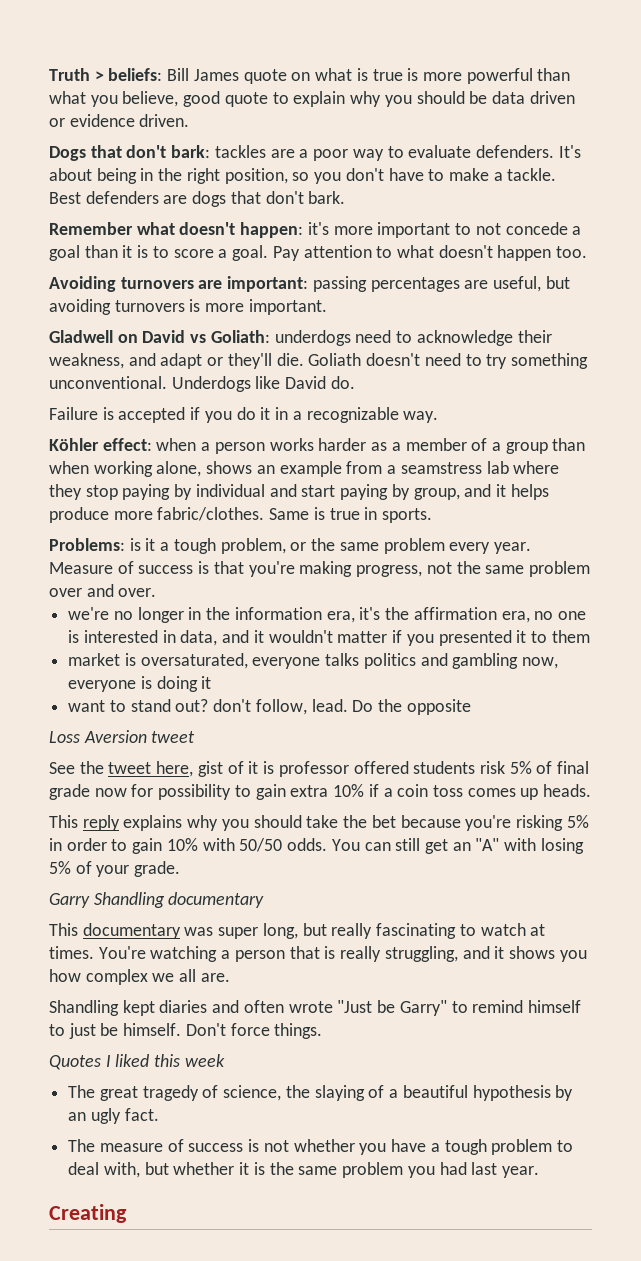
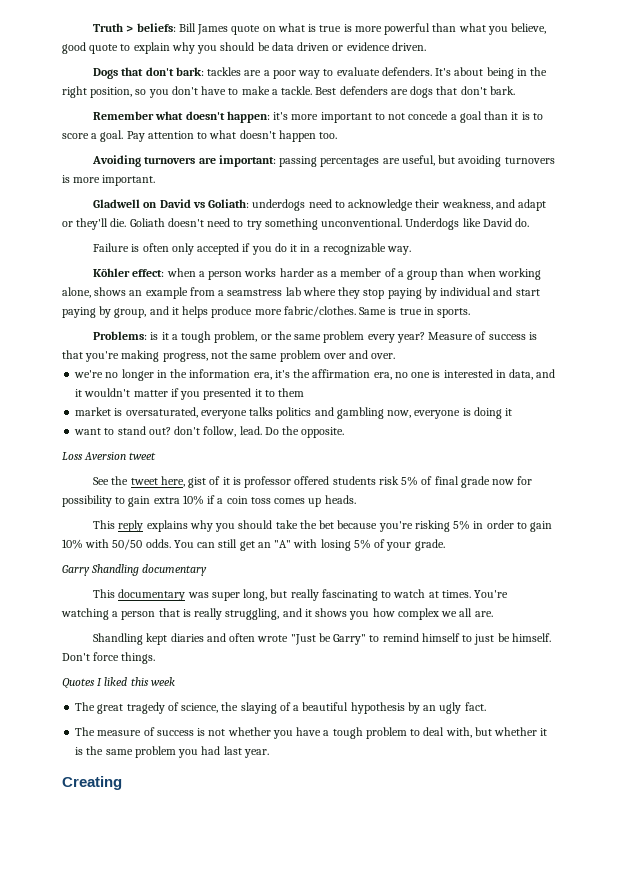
- Failure is accepted if you do it in a recognizable way.
+ Failure is often only accepted if you do it in a recognizable way.
- Problems: is it a tough problem, or the same problem every year.
+ Problems: is it a tough problem, or the same problem every year?
- Do the opposite
+ Do the opposite.

